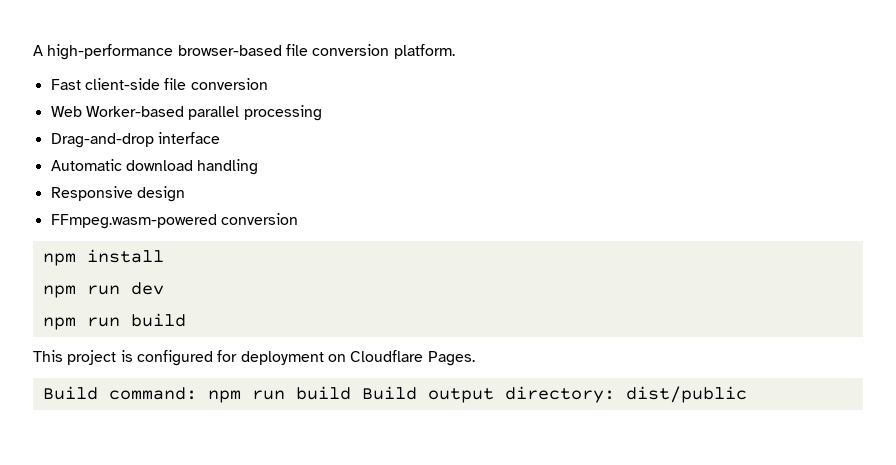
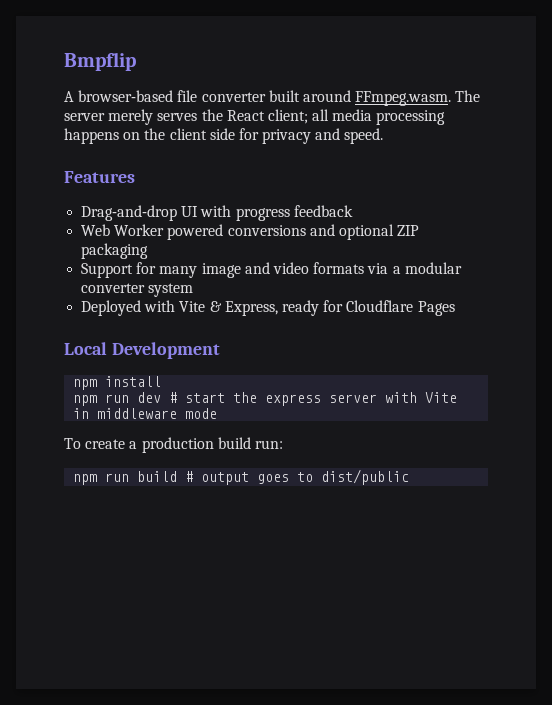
- A high-performance browser-based file conversion platform.
- Fast client-side file conversion
- Web Worker-based parallel processing
- Drag-and-drop interface
- Automatic download handling
- Responsive design
- FFmpeg.wasm-powered conversion
+ Bmpflip
+ A browser‑based file converter built around FFmpeg.wasm. The server merely serves the React client; all media processing happens on the client side for privacy and speed.
+ Features
+ Drag‑and‑drop UI with progress feedback
+ Web Worker powered conversions and optional ZIP packaging
+ Support for many image and video formats via a modular converter system
+ Deployed with Vite & Express, ready for Cloudflare Pages
+ Local Development
- npm run dev
- npm run build
- This project is configured for deployment on Cloudflare Pages.
- Build command: npm run build Build output directory: dist/public
+ npm run dev # start the express server with Vite in middleware mode
+ To create a production build run:
+ npm run build # output goes to dist/public

